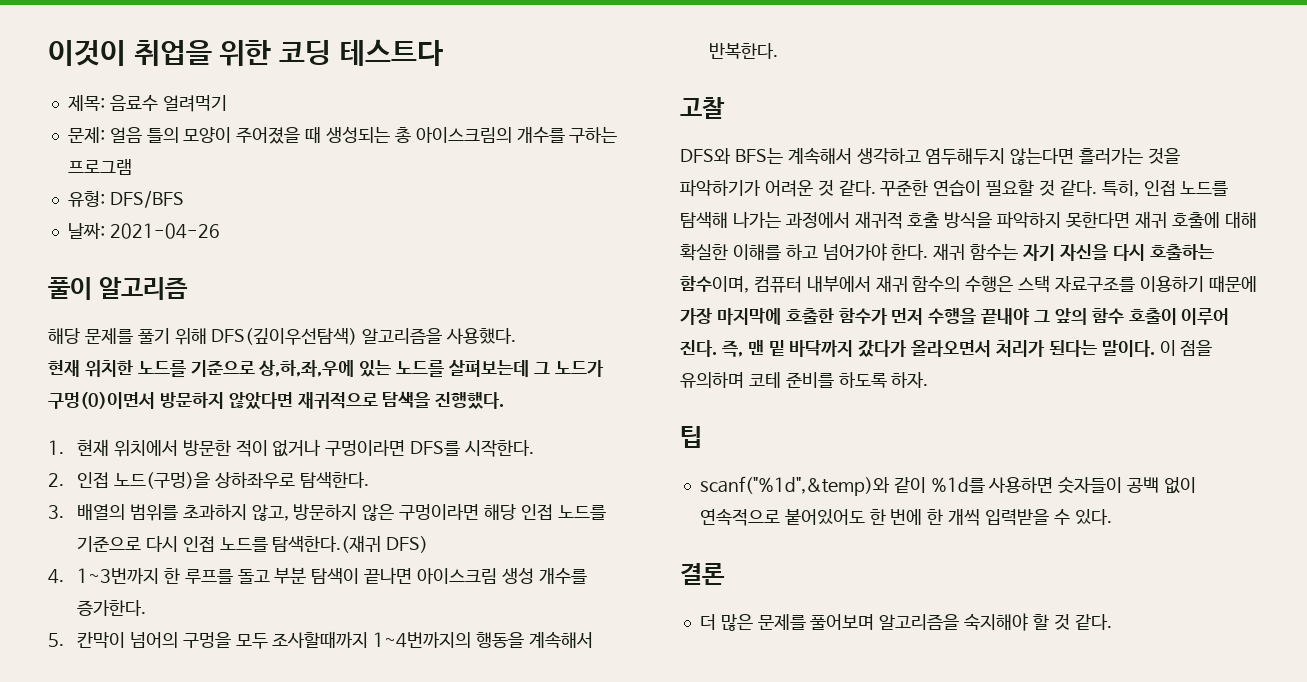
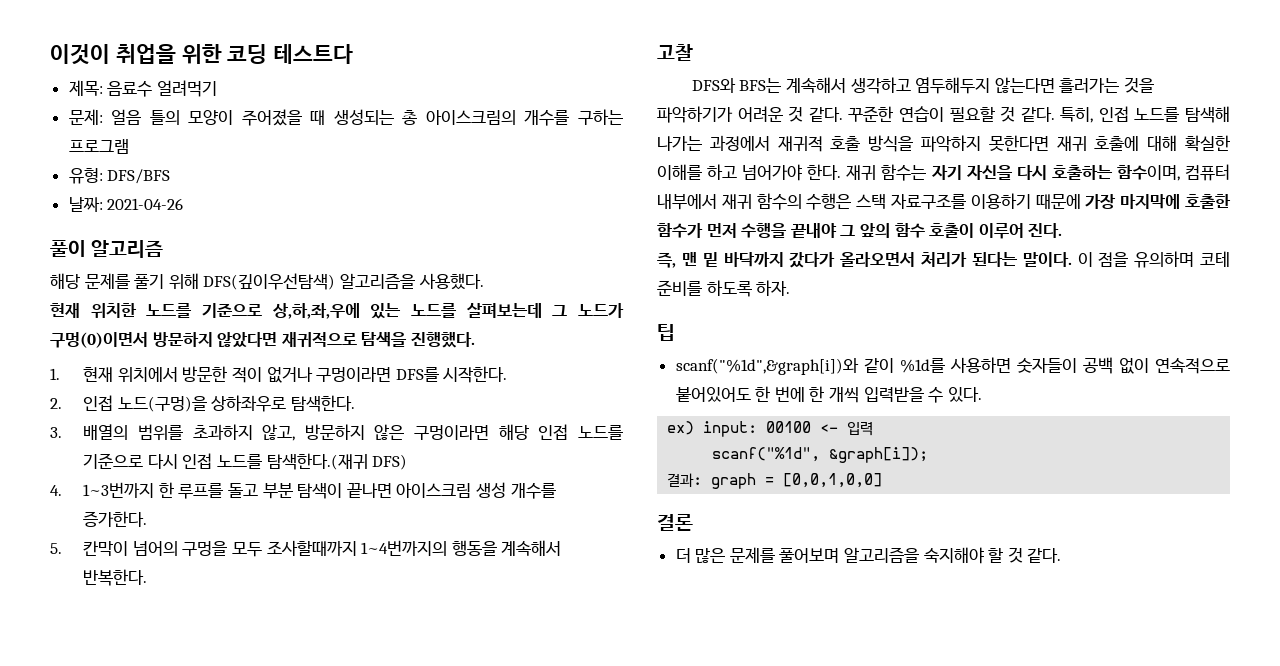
- 재귀 함수는 자기 자신을 다시 호출하는 함수이며, 컴퓨터 내부에서 재귀 함수의 수행은 스택 자료구조를 이용하기 때문에 가장 마지막에 호출한 함수가 먼저 수행을 끝내야 그 앞의 함수 호출이 이루어 진다. 즉, 맨 밑 바닥까지 갔다가 올라오면서 처리가 된다는 말이다.
+ 재귀 함수는 자기 자신을 다시 호출하는 함수이며, 컴퓨터 내부에서 재귀 함수의 수행은 스택 자료구조를 이용하기 때문에 가장 마지막에 호출한 함수가 먼저 수행을 끝내야 그 앞의 함수 호출이 이루어 진다.
+ 즉, 맨 밑 바닥까지 갔다가 올라오면서 처리가 된다는 말이다.
- scanf("%1d",&temp)와 같이 %1d를 사용하면 숫자들이 공백 없이 연속적으로 붙어있어도 한 번에 한 개씩 입력받을 수 있다.
+ scanf("%1d",&graph[i])와 같이 %1d를 사용하면 숫자들이 공백 없이 연속적으로 붙어있어도 한 번에 한 개씩 입력받을 수 있다.
+ ex) input: 00100 <- 입력
+ scanf("%1d", &graph[i]);
+ 결과: graph = [0,0,1,0,0]

